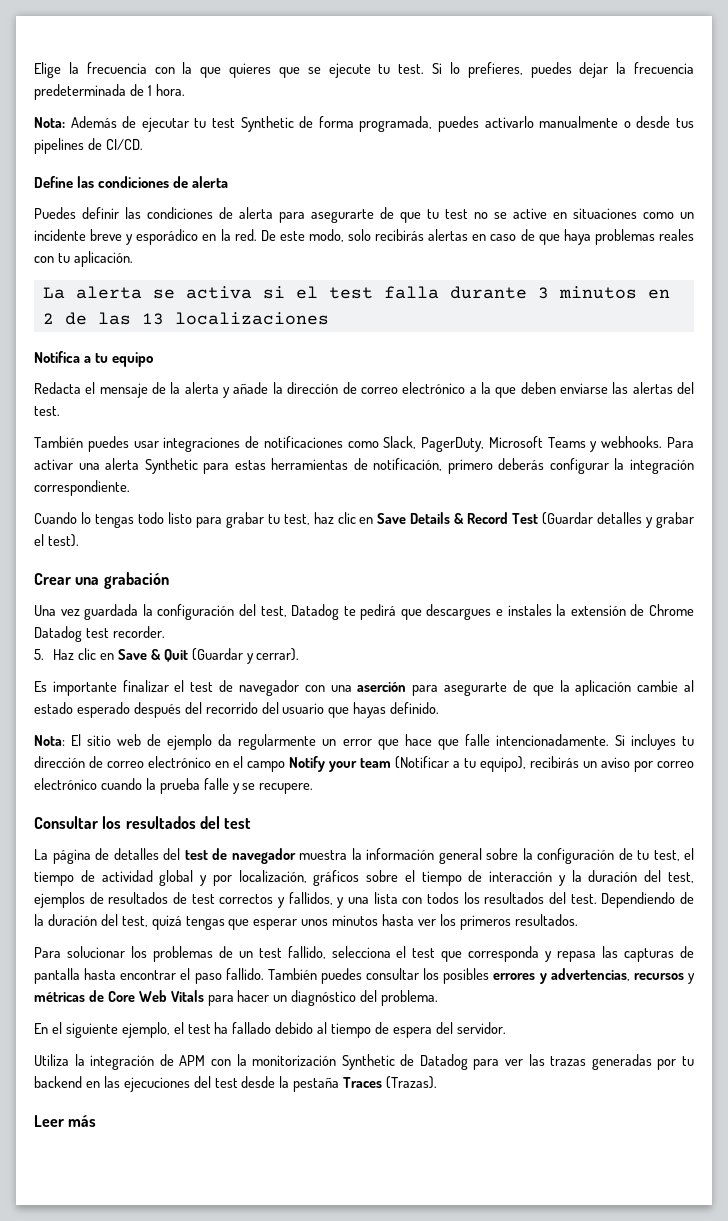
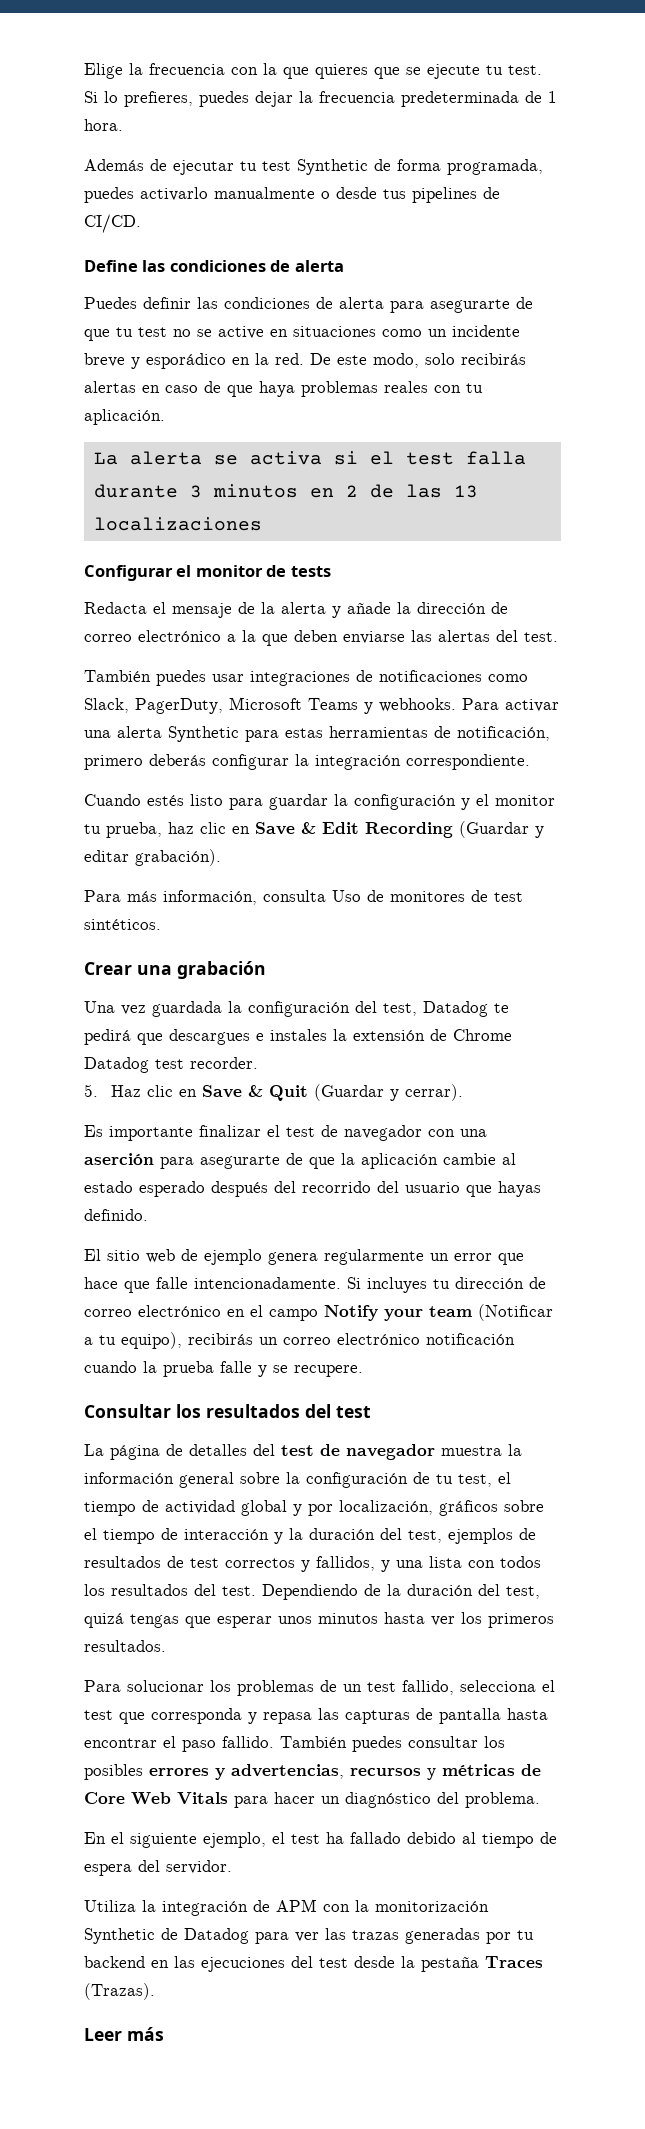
- Nota: Además de ejecutar tu test Synthetic de forma programada, puedes activarlo manualmente o desde tus pipelines de CI/CD.
+ Además de ejecutar tu test Synthetic de forma programada, puedes activarlo manualmente o desde tus pipelines de CI/CD.
- Notifica a tu equipo
+ Configurar el monitor de tests
- Cuando lo tengas todo listo para grabar tu test, haz clic en Save Details & Record Test (Guardar detalles y grabar el test).
+ Cuando estés listo para guardar la configuración y el monitor tu prueba, haz clic en Save & Edit Recording (Guardar y editar grabación).
+ Para más información, consulta Uso de monitores de test sintéticos.
- Nota: El sitio web de ejemplo da regularmente un error que hace que falle intencionadamente.
+ El sitio web de ejemplo genera regularmente un error que hace que falle intencionadamente.
- Si incluyes tu dirección de correo electrónico en el campo Notify your team (Notificar a tu equipo), recibirás un aviso por correo electrónico cuando la prueba falle y se recupere.
+ Si incluyes tu dirección de correo electrónico en el campo Notify your team (Notificar a tu equipo), recibirás un correo electrónico notificación cuando la prueba falle y se recupere.

